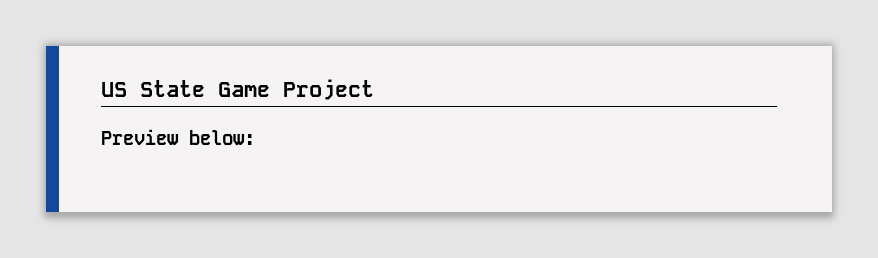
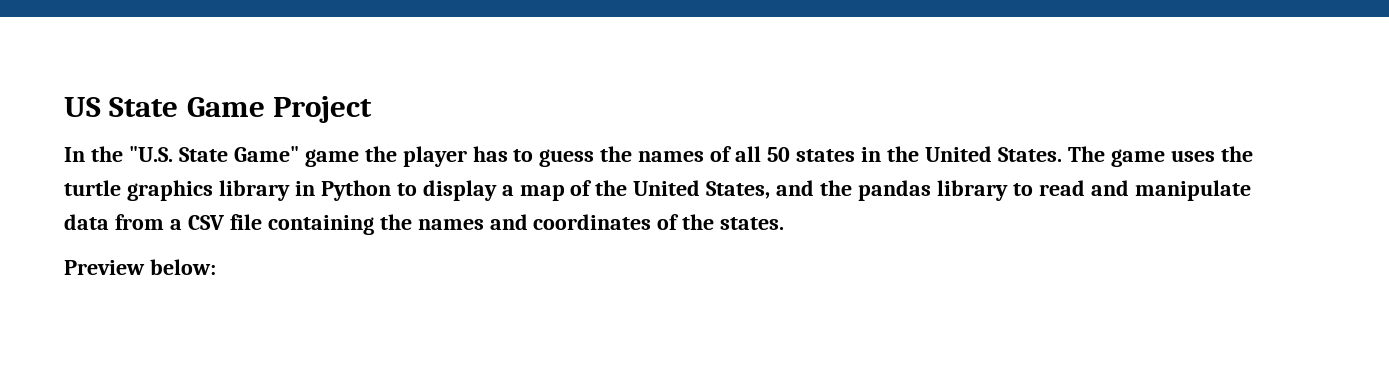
+ In the "U.S. State Game" game the player has to guess the names of all 50 states in the United States. The game uses the turtle graphics library in Python to display a map of the United States, and the pandas library to read and manipulate data from a CSV file containing the names and coordinates of the states.

